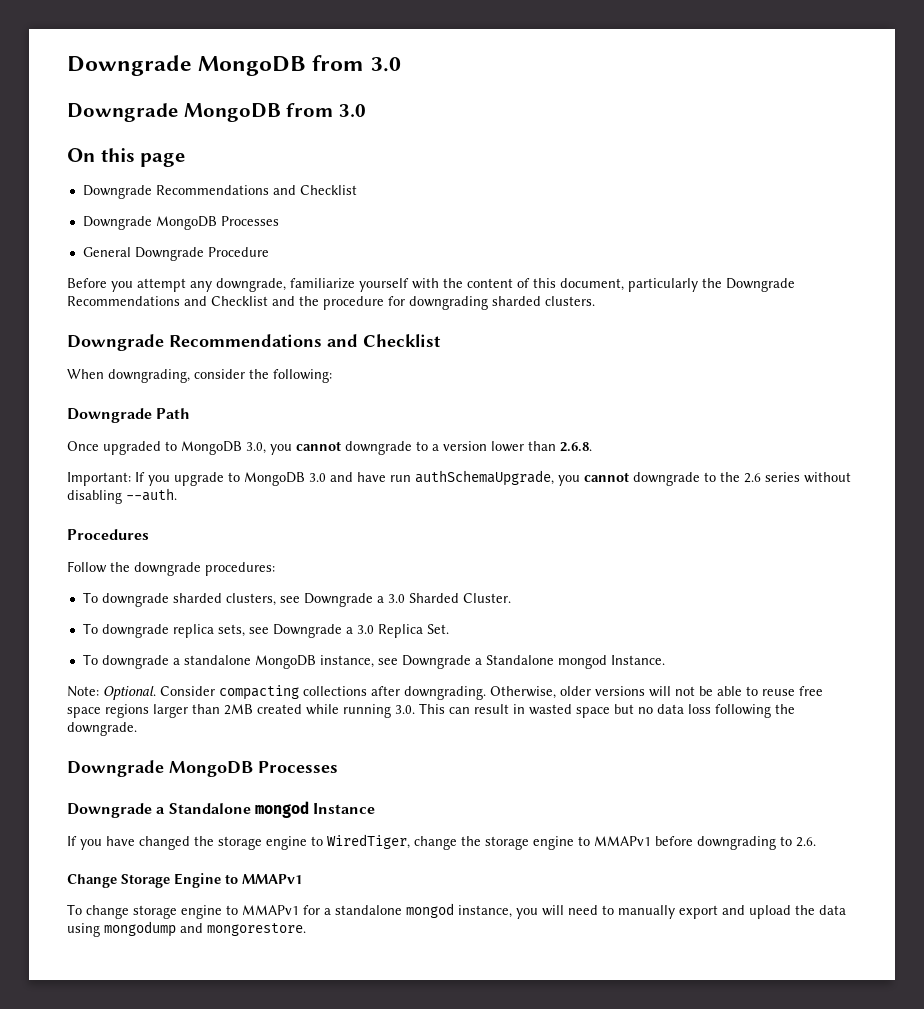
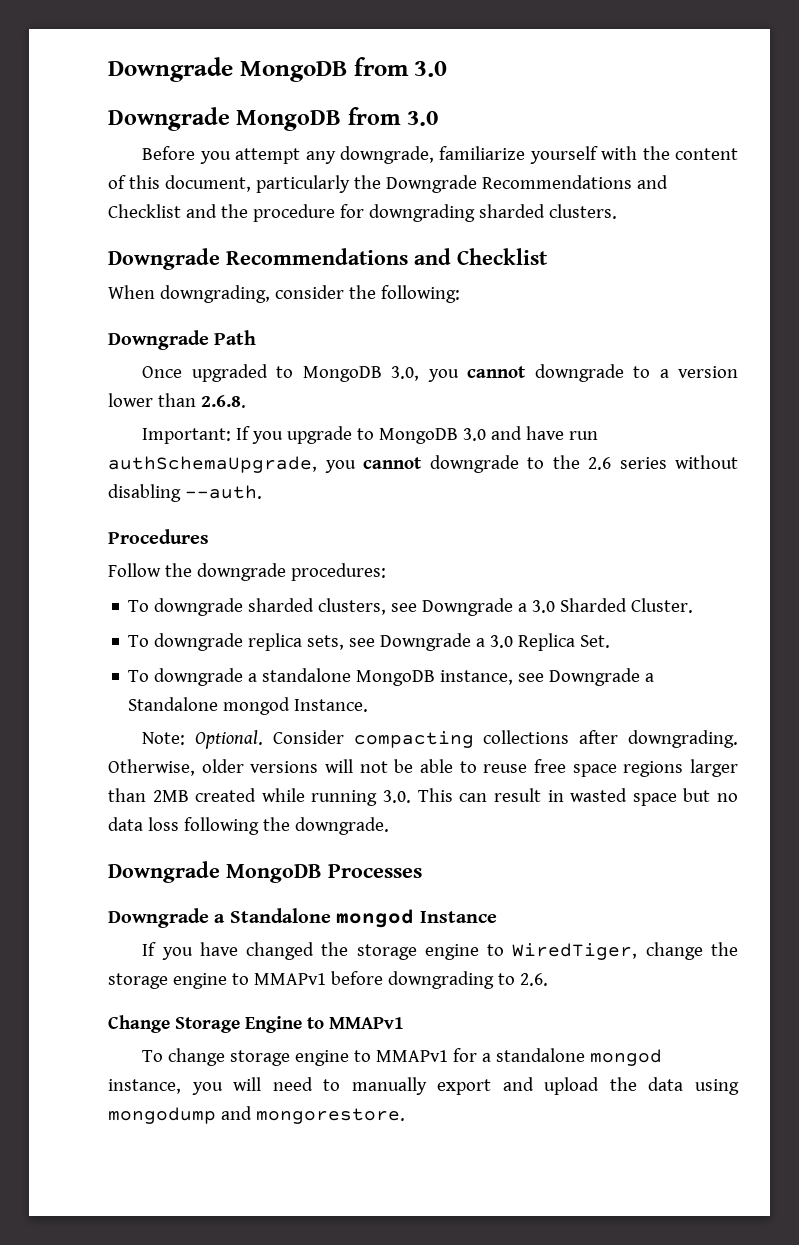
- On this page
- Downgrade Recommendations and Checklist
- Downgrade MongoDB Processes
- General Downgrade Procedure

